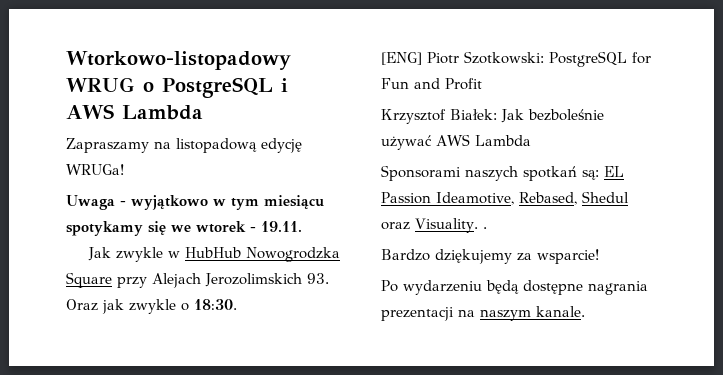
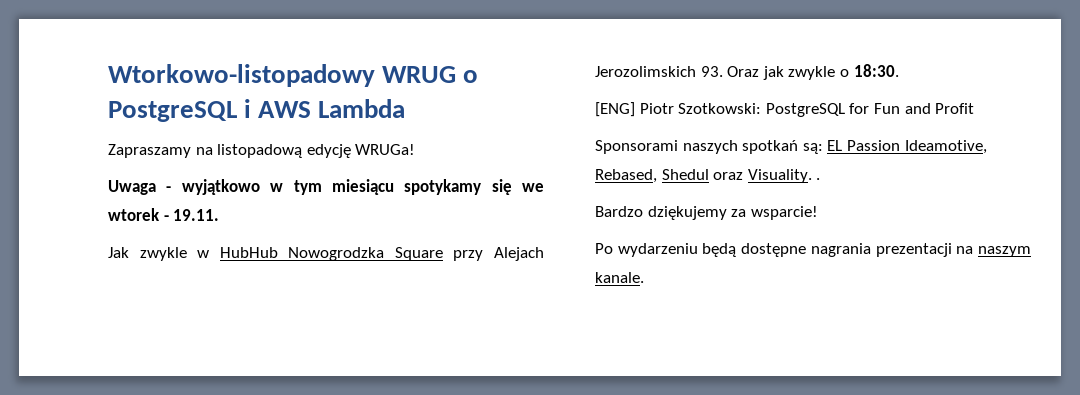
- Krzysztof Białek: Jak bezboleśnie używać AWS Lambda

